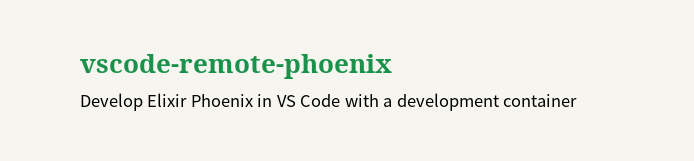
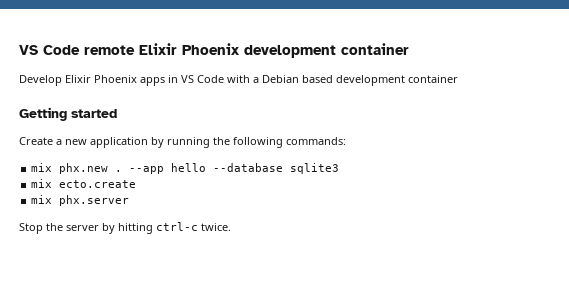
- vscode-remote-phoenix
+ VS Code remote Elixir Phoenix development container
- Develop Elixir Phoenix in VS Code with a development container
+ Develop Elixir Phoenix apps in VS Code with a Debian based development container
+ Getting started
+ Create a new application by running the following commands:
+ mix phx.new . --app hello --database sqlite3
+ mix ecto.create
+ mix phx.server
+ Stop the server by hitting ctrl-c twice.

